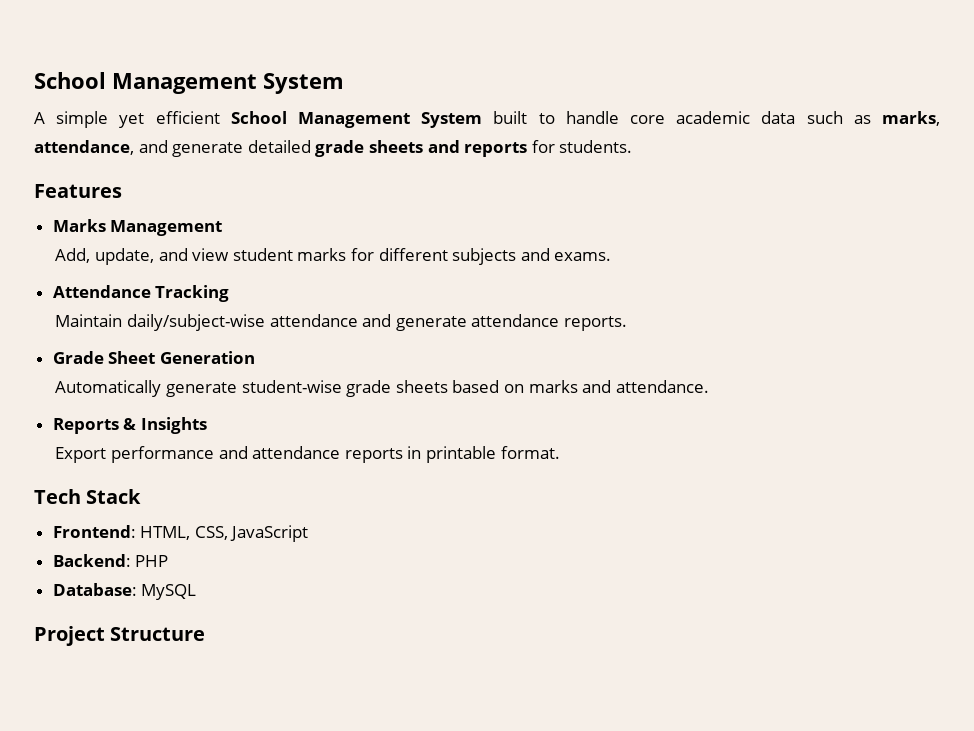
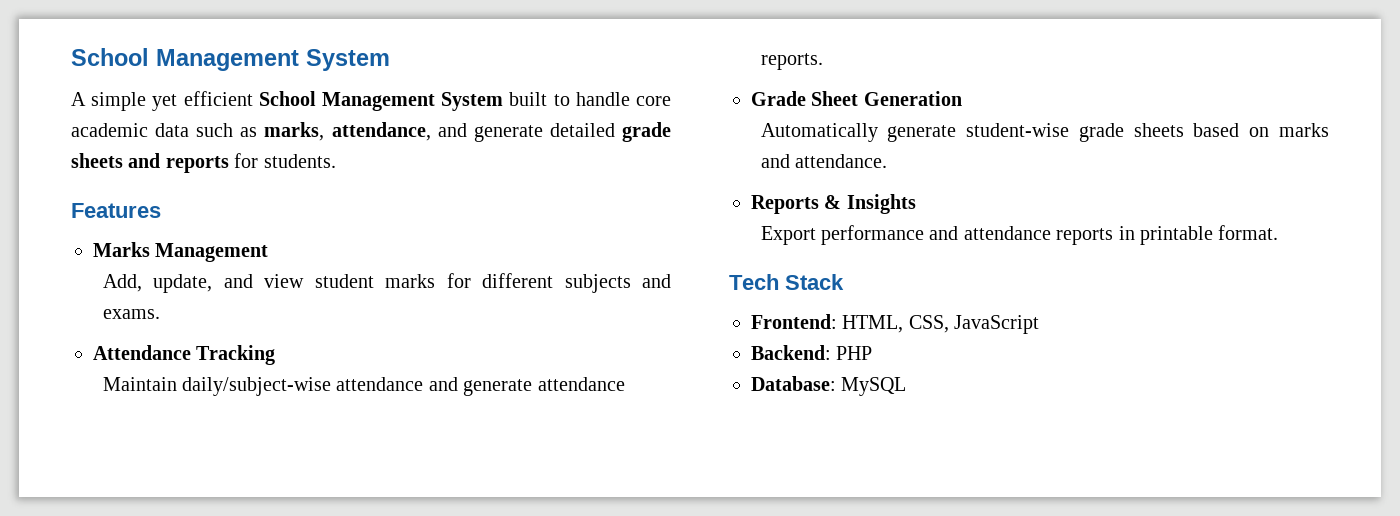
- Project Structure

